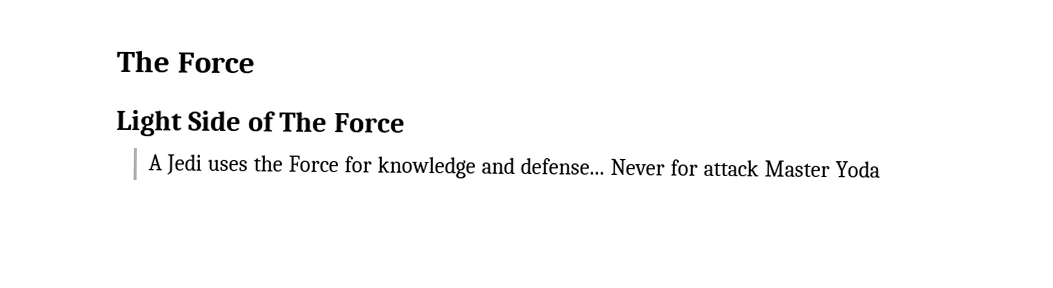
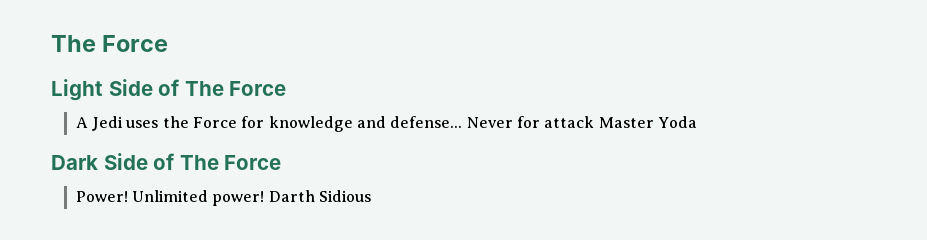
+ Dark Side of The Force
+ Power! Unlimited power! Darth Sidious

